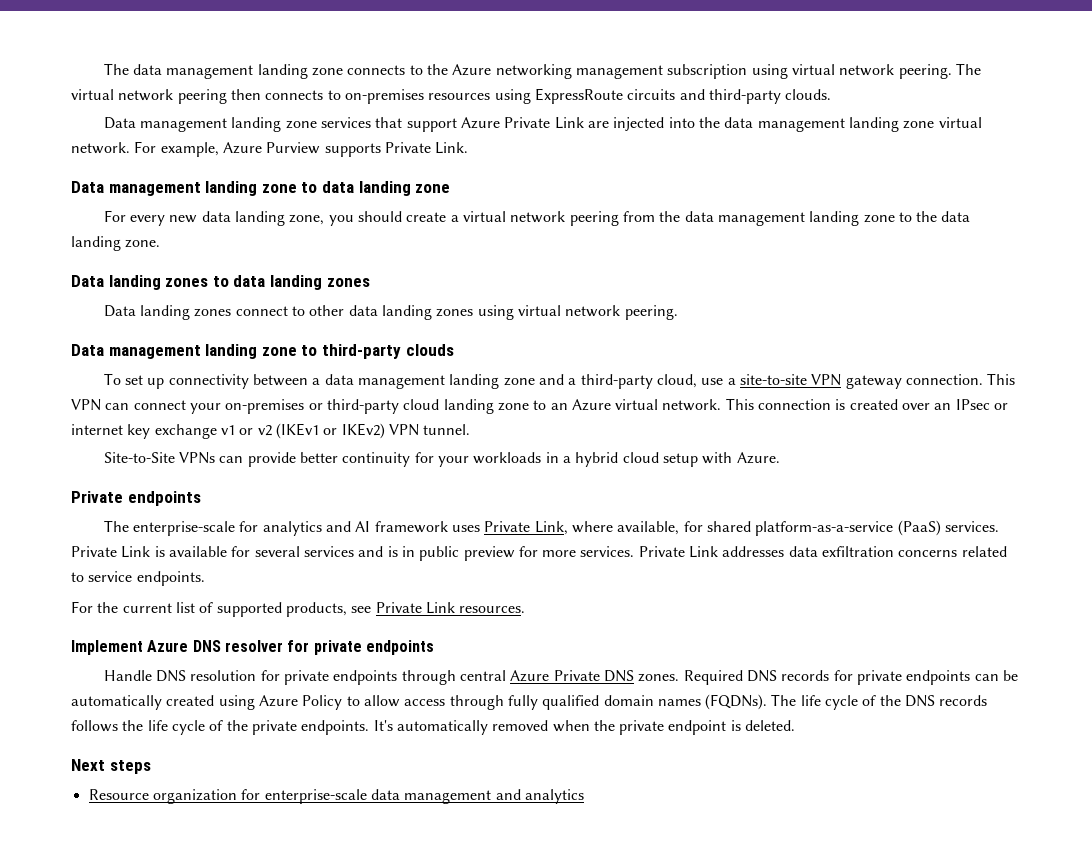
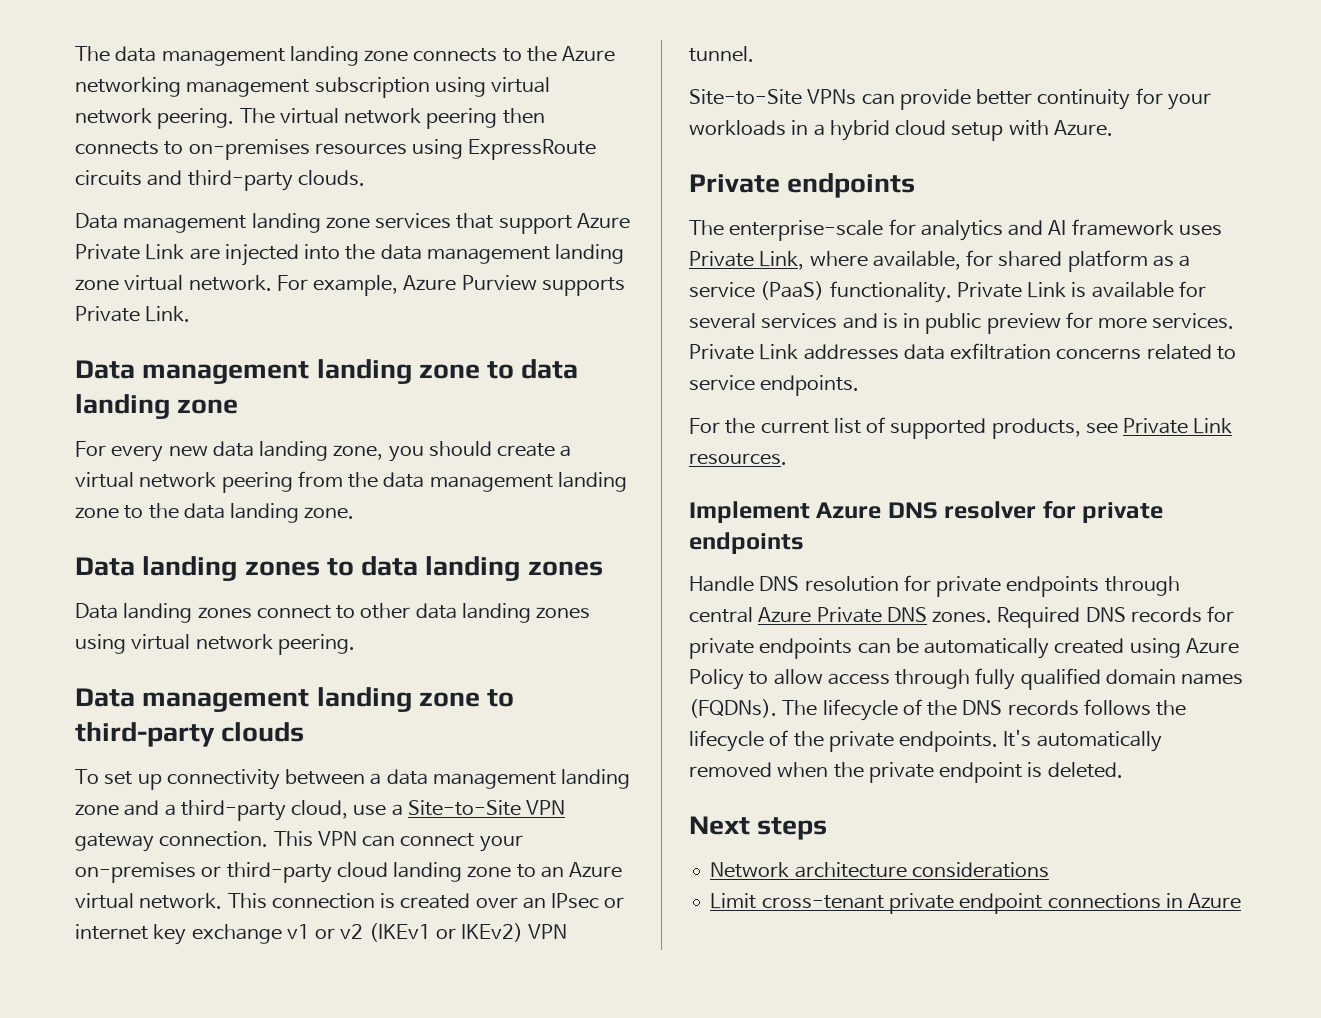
- To set up connectivity between a data management landing zone and a third-party cloud, use a site-to-site VPN gateway connection.
+ To set up connectivity between a data management landing zone and a third-party cloud, use a Site-to-Site VPN gateway connection.
- The enterprise-scale for analytics and AI framework uses Private Link, where available, for shared platform-as-a-service (PaaS) services.
+ The enterprise-scale for analytics and AI framework uses Private Link, where available, for shared platform as a service (PaaS) functionality.
- The life cycle of the DNS records follows the life cycle of the private endpoints.
+ The lifecycle of the DNS records follows the lifecycle of the private endpoints.
- Resource organization for enterprise-scale data management and analytics
+ Network architecture considerations
+ Limit cross-tenant private endpoint connections in Azure

